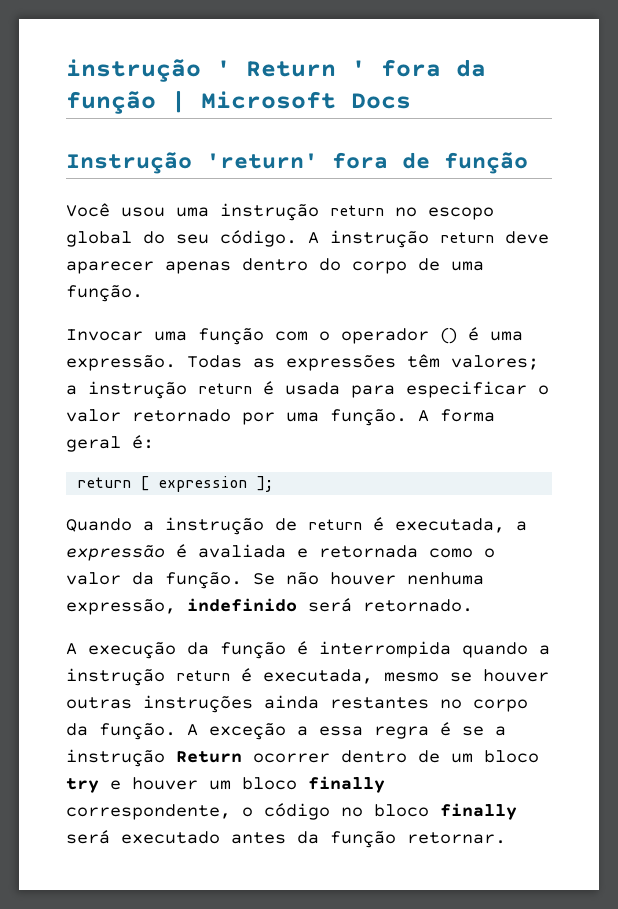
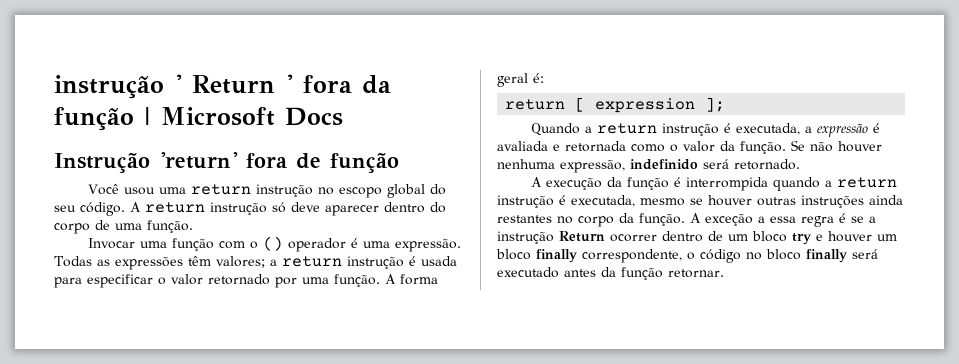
- Você usou uma instrução return no escopo global do seu código.
+ Você usou uma return instrução no escopo global do seu código.
- A instrução return deve aparecer apenas dentro do corpo de uma função.
+ A return instrução só deve aparecer dentro do corpo de uma função.
- Invocar uma função com o operador () é uma expressão.
+ Invocar uma função com o () operador é uma expressão.
- Todas as expressões têm valores; a instrução return é usada para especificar o valor retornado por uma função.
+ Todas as expressões têm valores; a return instrução é usada para especificar o valor retornado por uma função.
- Quando a instrução de return é executada, a expressão é avaliada e retornada como o valor da função.
+ Quando a return instrução é executada, a expressão é avaliada e retornada como o valor da função.
- A execução da função é interrompida quando a instrução return é executada, mesmo se houver outras instruções ainda restantes no corpo da função.
+ A execução da função é interrompida quando a return instrução é executada, mesmo se houver outras instruções ainda restantes no corpo da função.

